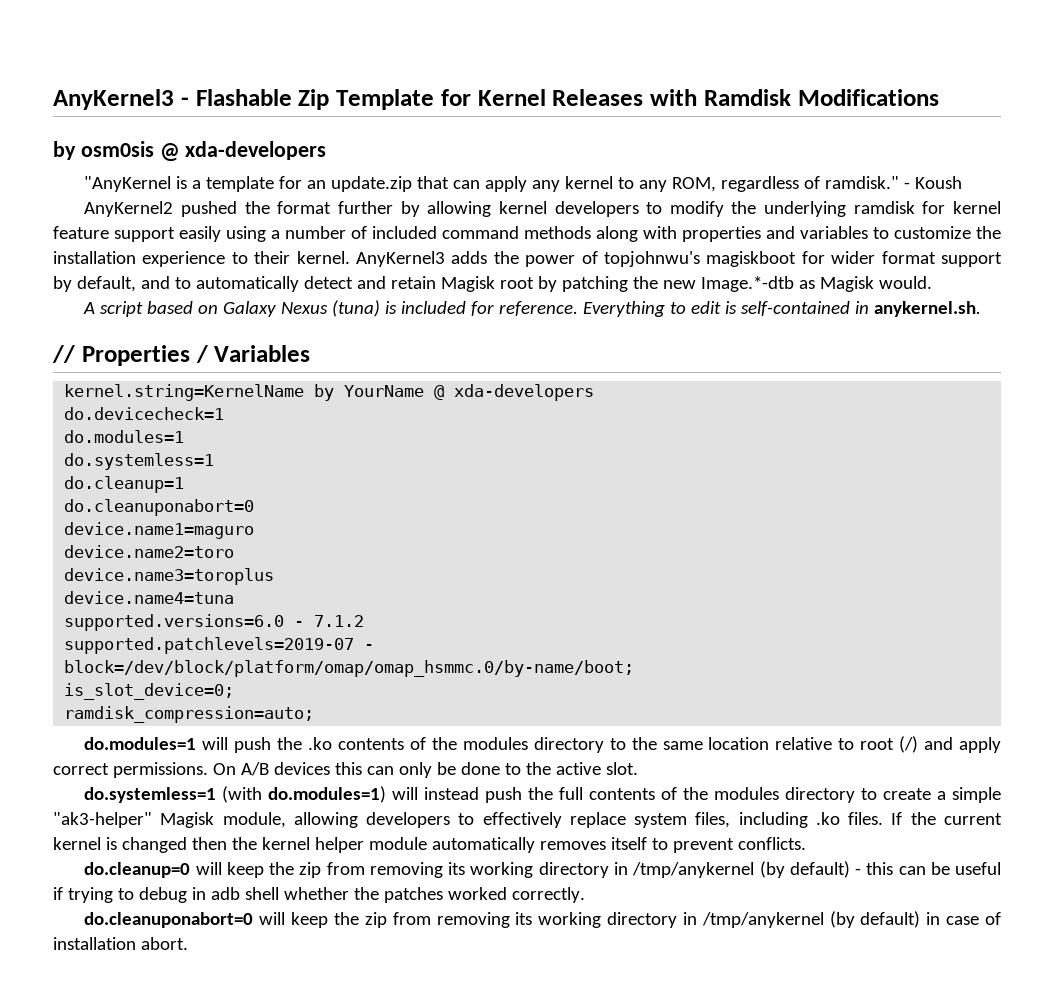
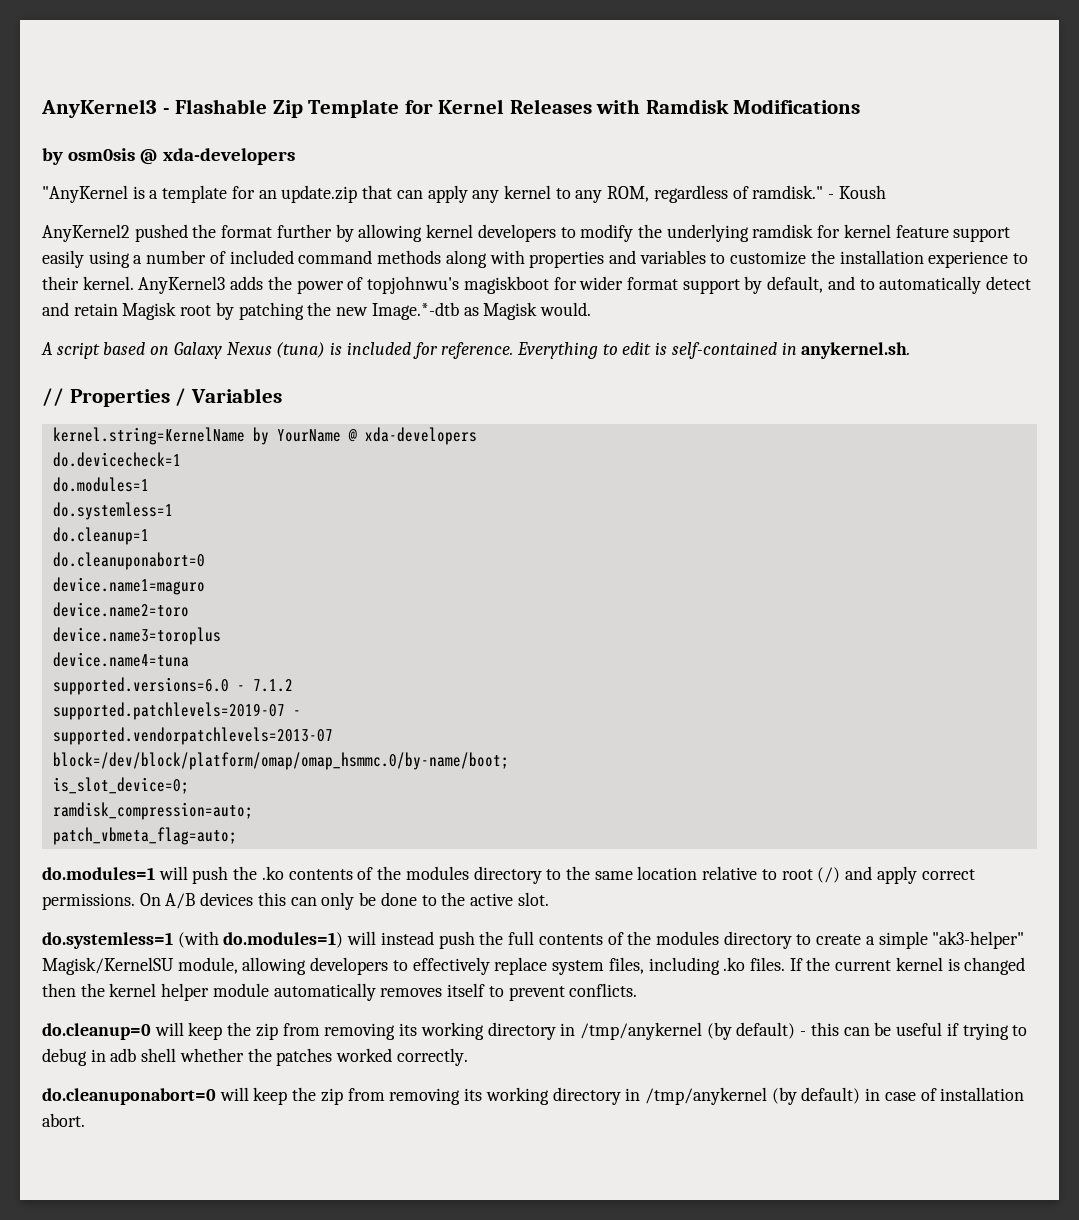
+ supported.vendorpatchlevels=2013-07
+ patch_vbmeta_flag=auto;
- do.systemless=1 (with do.modules=1) will instead push the full contents of the modules directory to create a simple "ak3-helper" Magisk module, allowing developers to effectively replace system files, including .ko files.
+ do.systemless=1 (with do.modules=1) will instead push the full contents of the modules directory to create a simple "ak3-helper" Magisk/KernelSU module, allowing developers to effectively replace system files, including .ko files.

